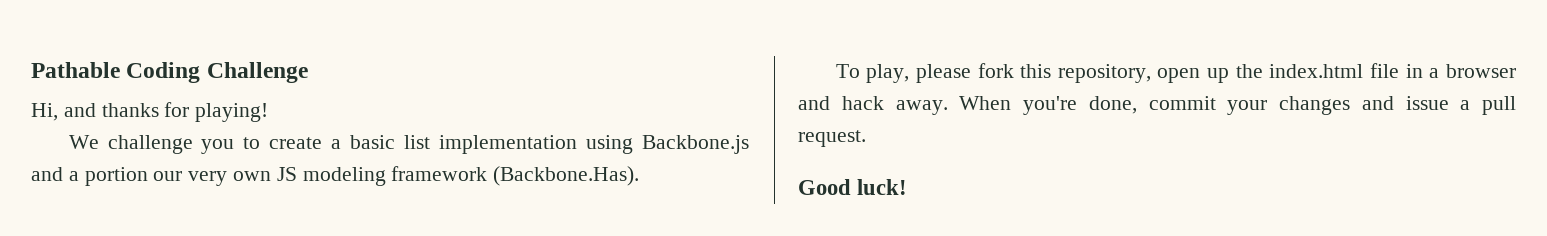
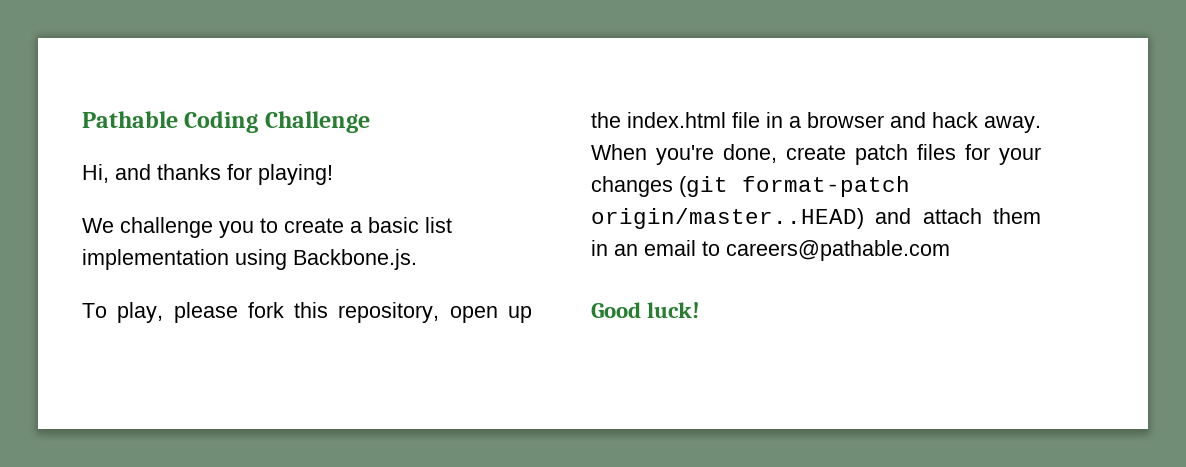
- We challenge you to create a basic list implementation using Backbone.js and a portion our very own JS modeling framework (Backbone.Has).
+ We challenge you to create a basic list implementation using Backbone.js.
- When you're done, commit your changes and issue a pull request.
+ When you're done, create patch files for your changes (git format-patch origin/master..HEAD) and attach them in an email to careers@pathable.com

